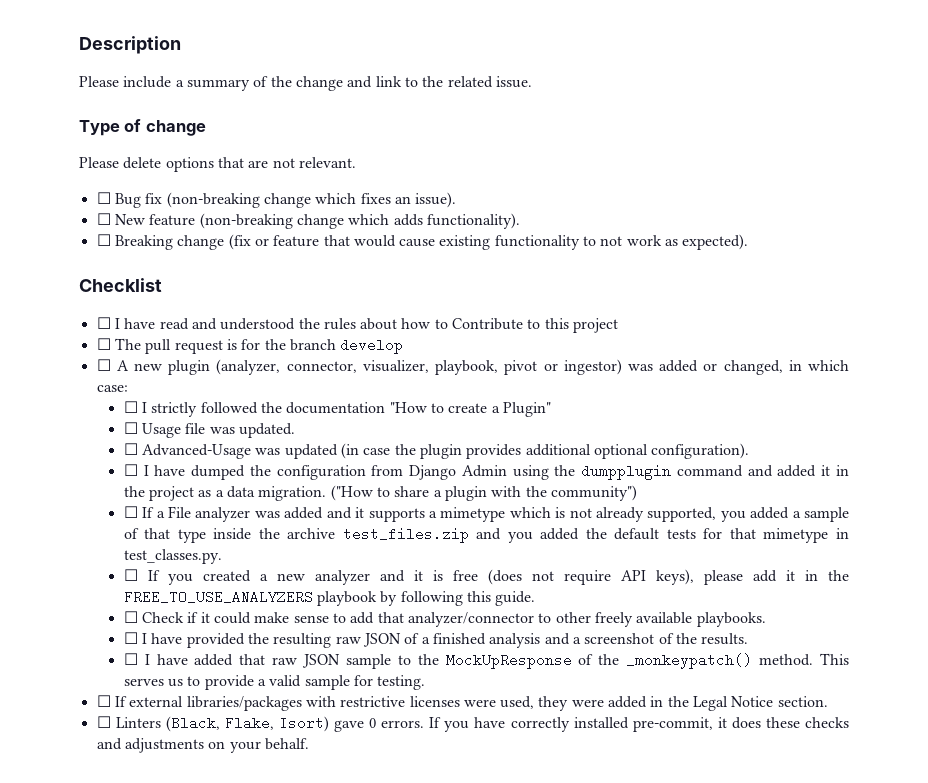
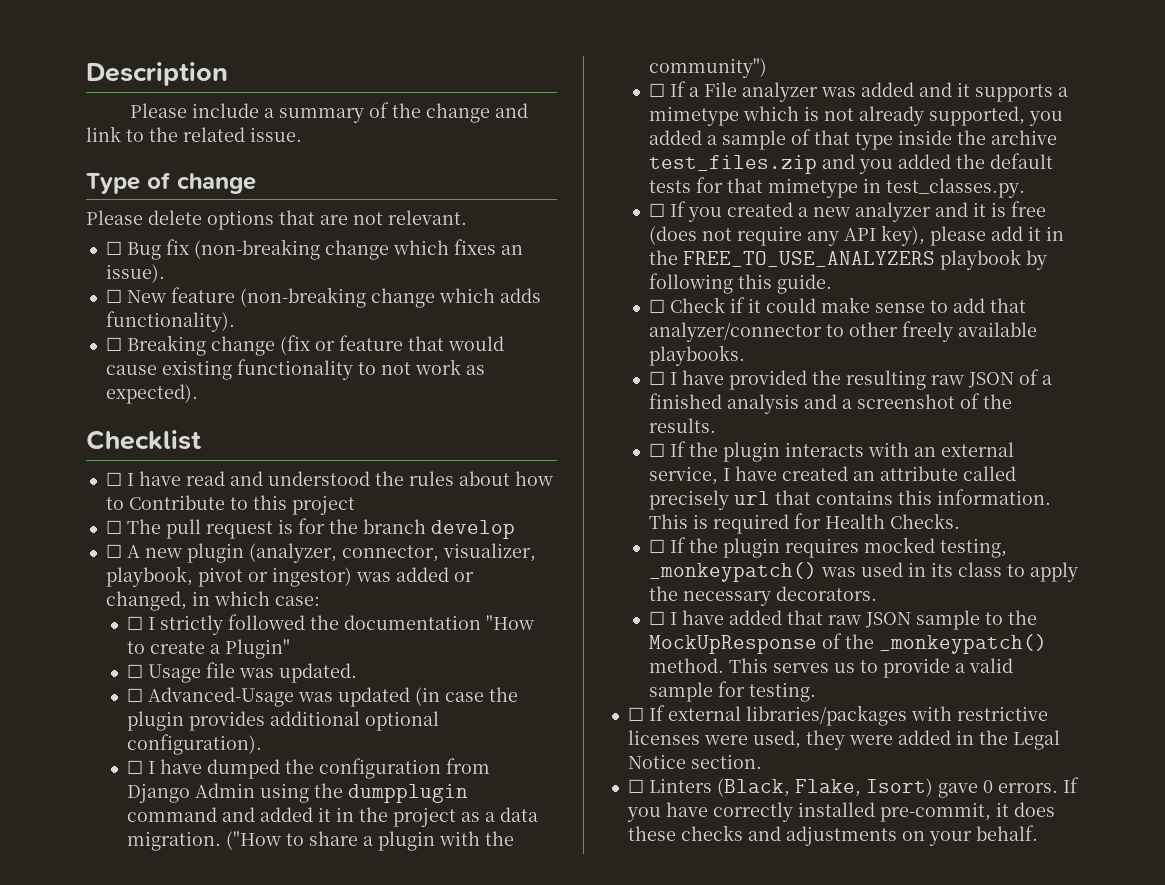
- ☐ If you created a new analyzer and it is free (does not require API keys), please add it in the FREE_TO_USE_ANALYZERS playbook by following this guide.
+ ☐ If you created a new analyzer and it is free (does not require any API key), please add it in the FREE_TO_USE_ANALYZERS playbook by following this guide.
+ ☐ If the plugin interacts with an external service, I have created an attribute called precisely url that contains this information. This is required for Health Checks.
+ ☐ If the plugin requires mocked testing, _monkeypatch() was used in its class to apply the necessary decorators.

